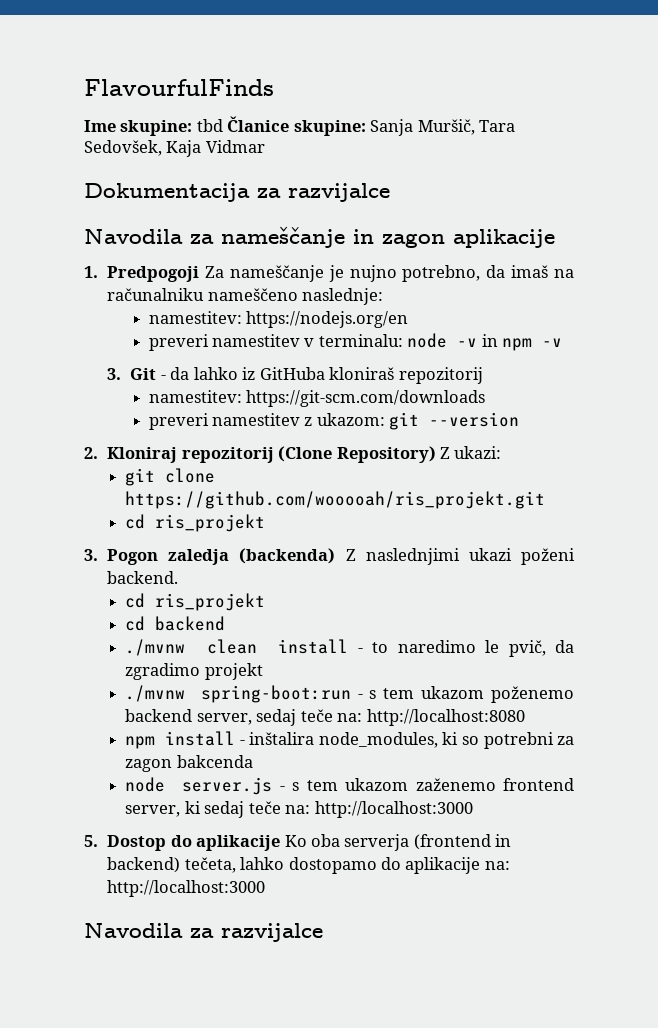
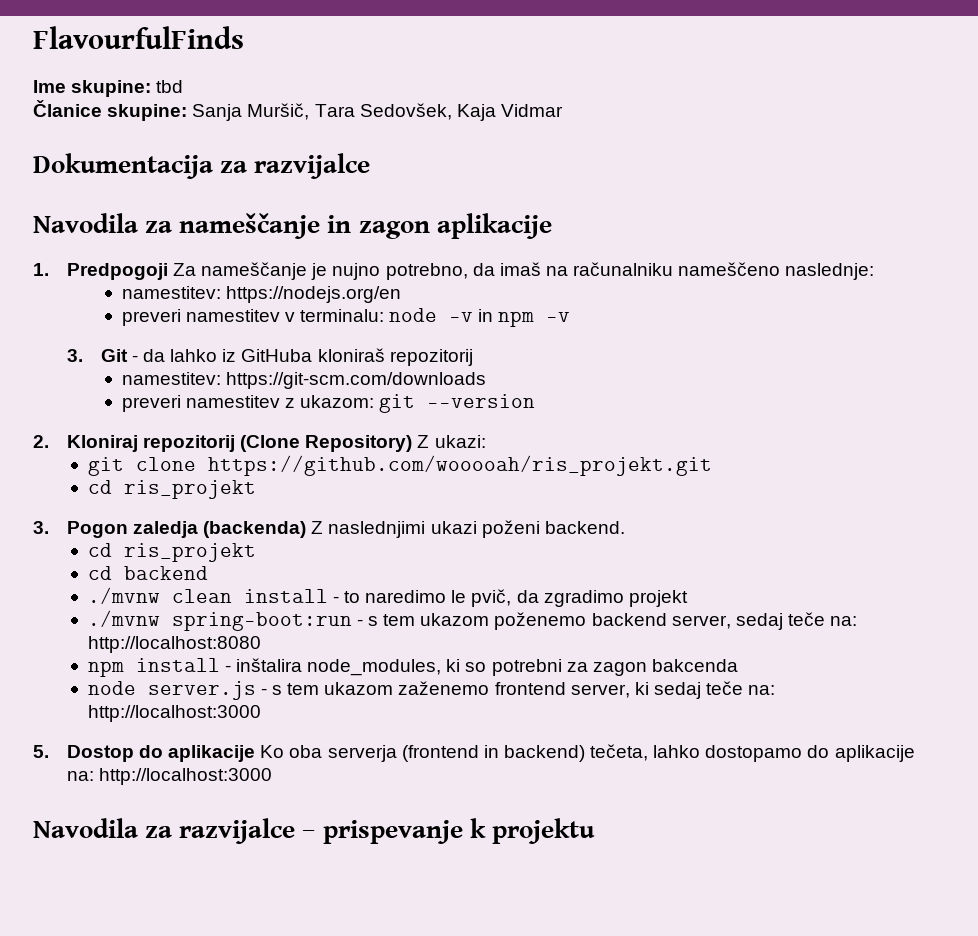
- Ime skupine: tbd Članice skupine: Sanja Muršič, Tara Sedovšek, Kaja Vidmar
+ Ime skupine: tbd
+ Članice skupine: Sanja Muršič, Tara Sedovšek, Kaja Vidmar
- Navodila za razvijalce
+ Navodila za razvijalce – prispevanje k projektu

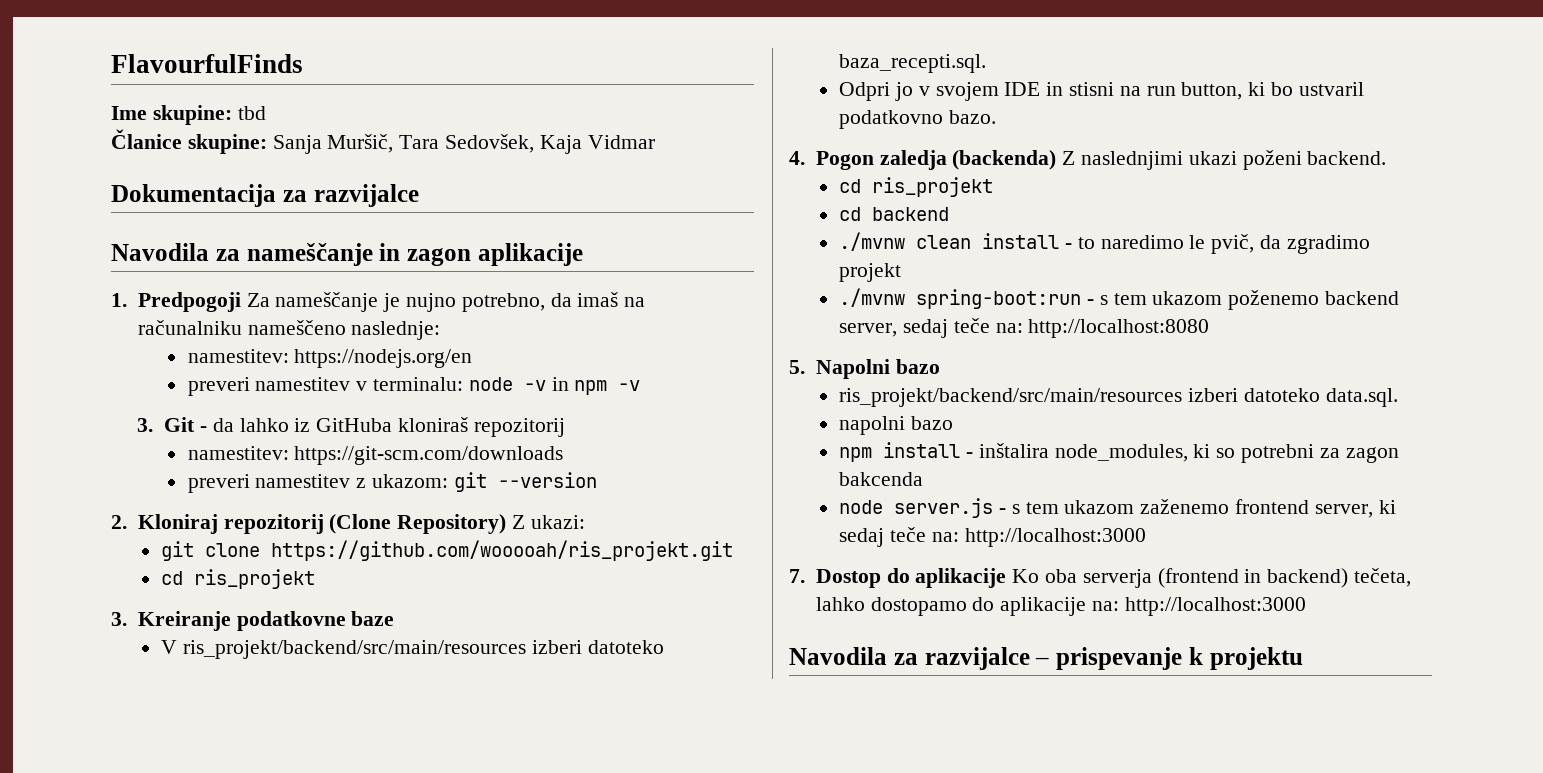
- 3. Pogon zaledja (backenda) Z naslednjimi ukazi poženi backend.
+ 3. Kreiranje podatkovne baze
+ V ris_projekt/backend/src/main/resources izberi datoteko baza_recepti.sql.
+ Odpri jo v svojem IDE in stisni na run button, ki bo ustvaril podatkovno bazo.
+ 4. Pogon zaledja (backenda) Z naslednjimi ukazi poženi backend.
+ 5. Napolni bazo
+ ris_projekt/backend/src/main/resources izberi datoteko data.sql.
+ napolni bazo
- 5. Dostop do aplikacije Ko oba serverja (frontend in backend) tečeta, lahko dostopamo do aplikacije na: http://localhost:3000
+ 7. Dostop do aplikacije Ko oba serverja (frontend in backend) tečeta, lahko dostopamo do aplikacije na: http://localhost:3000

